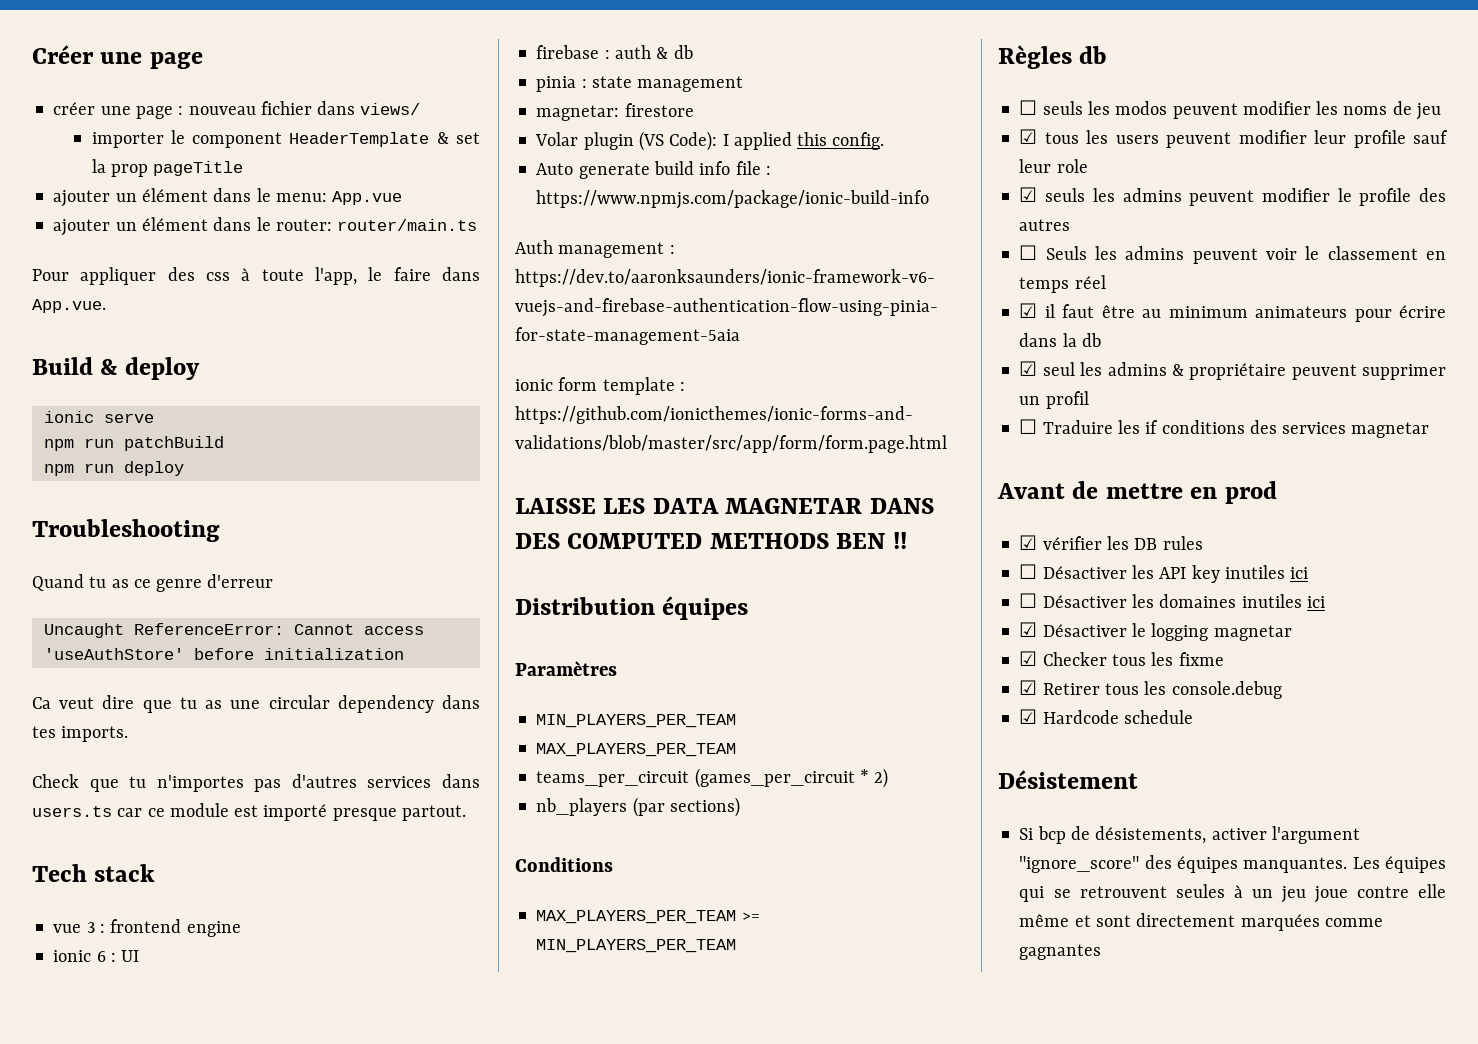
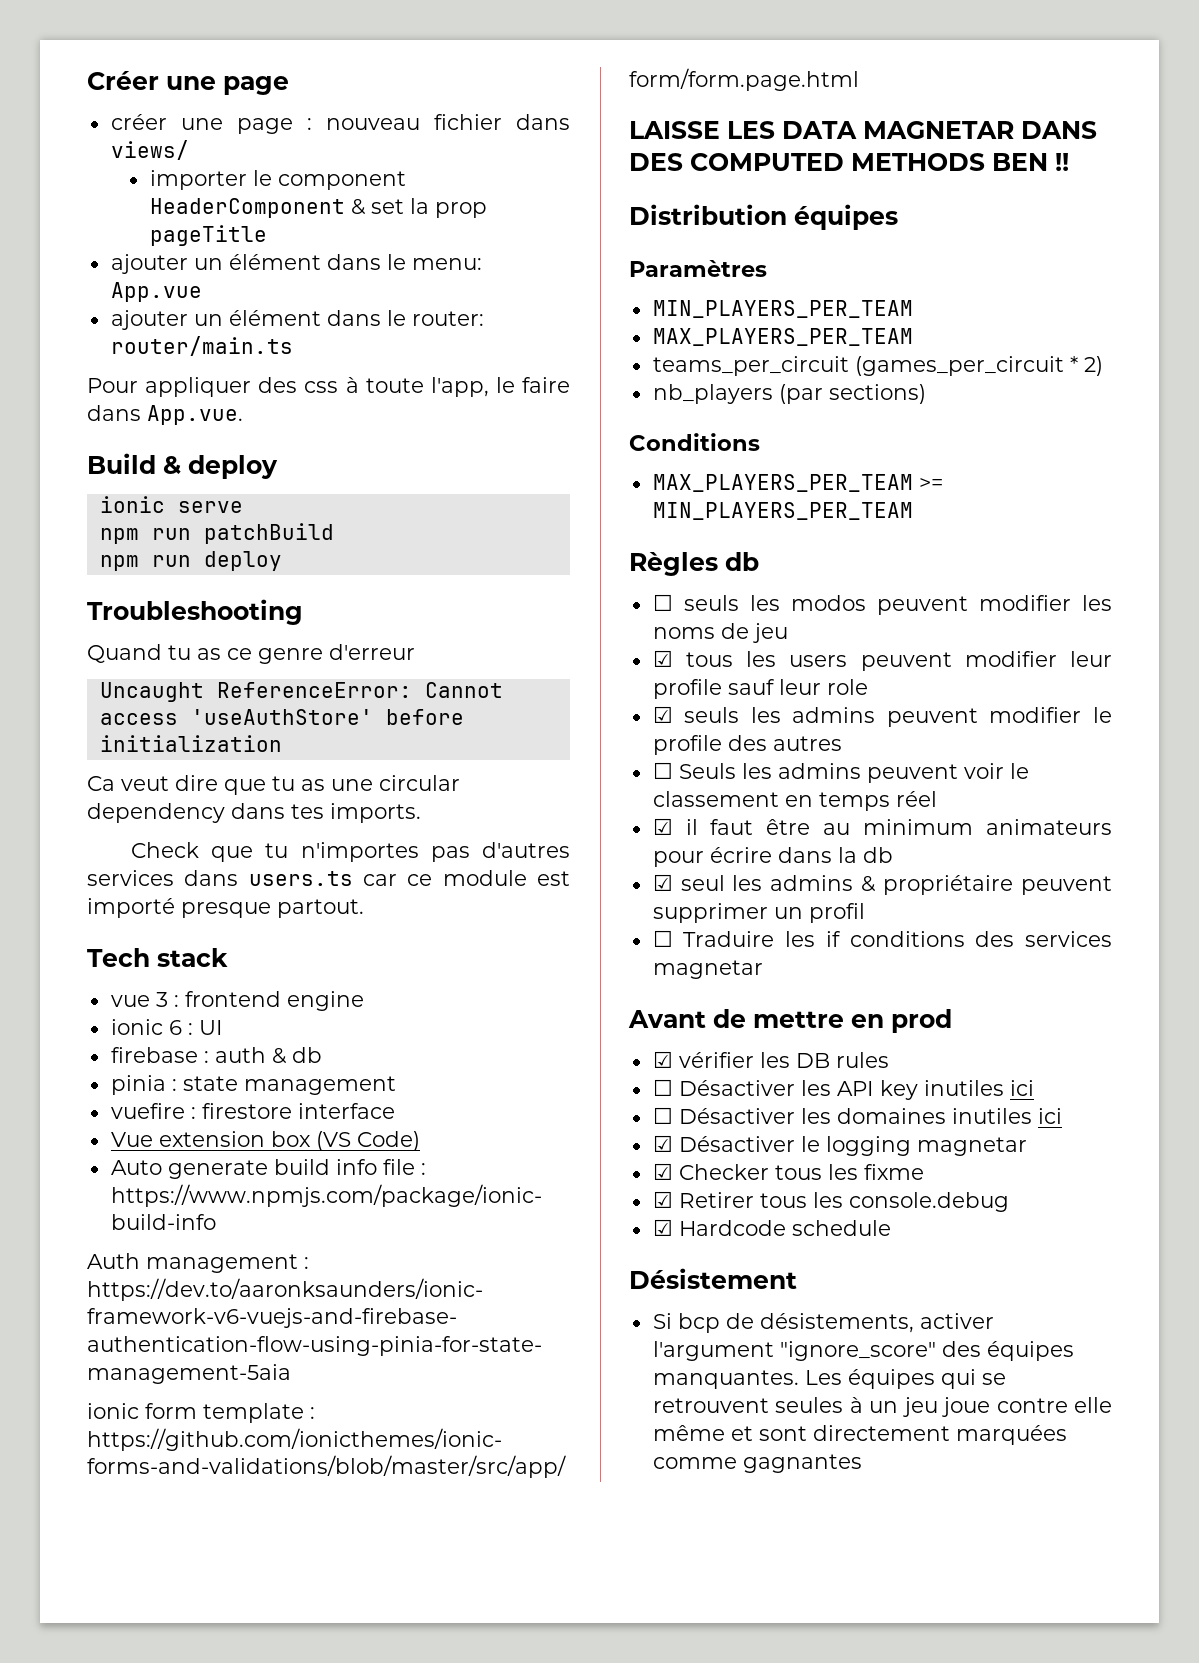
- importer le component HeaderTemplate & set la prop pageTitle
+ importer le component HeaderComponent & set la prop pageTitle
- magnetar: firestore
- Volar plugin (VS Code): I applied this config.
+ vuefire : firestore interface
+ Vue extension box (VS Code)

